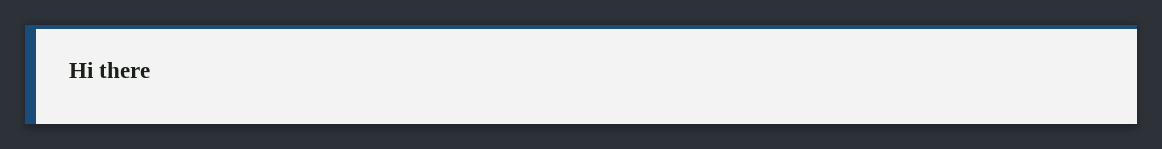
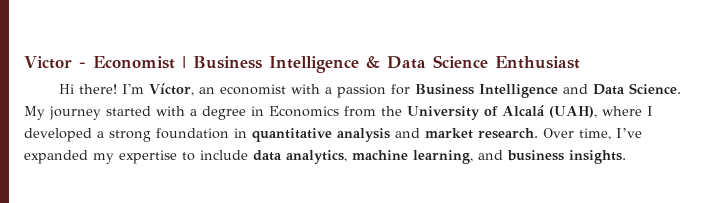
- Hi there
+ Victor - Economist | Business Intelligence & Data Science Enthusiast
+ Hi there! I'm Víctor, an economist with a passion for Business Intelligence and Data Science. My journey started with a degree in Economics from the University of Alcalá (UAH), where I developed a strong foundation in quantitative analysis and market research. Over time, I’ve expanded my expertise to include data analytics, machine learning, and business insights.

